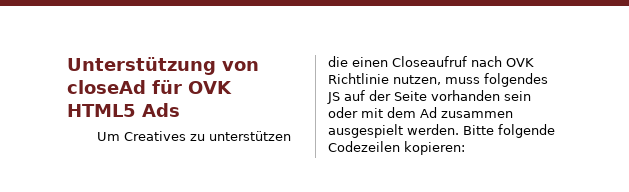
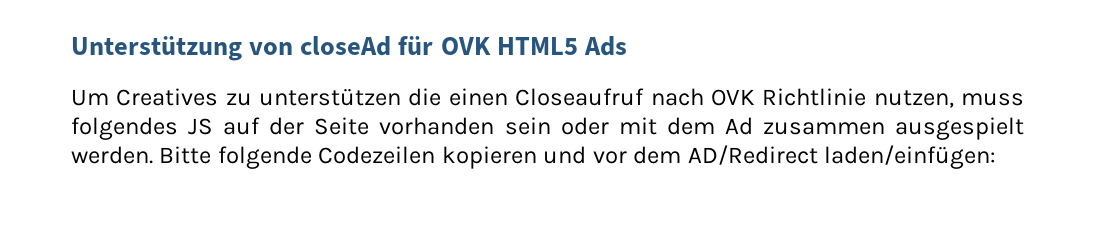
- Bitte folgende Codezeilen kopieren:
+ Bitte folgende Codezeilen kopieren und vor dem AD/Redirect laden/einfügen:

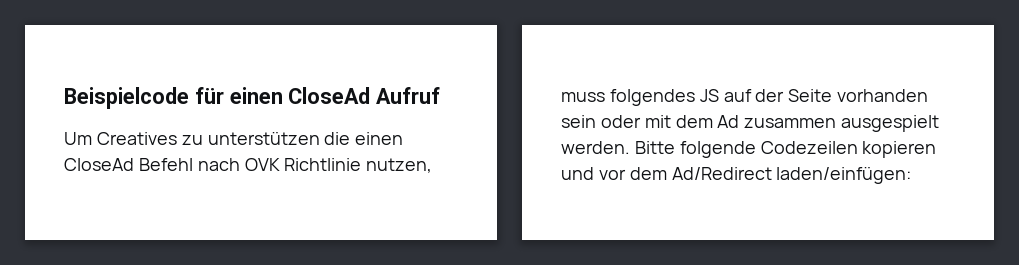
- Unterstützung von closeAd für OVK HTML5 Ads
+ Beispielcode für einen CloseAd Aufruf
- Um Creatives zu unterstützen die einen Closeaufruf nach OVK Richtlinie nutzen, muss folgendes JS auf der Seite vorhanden sein oder mit dem Ad zusammen ausgespielt werden.
+ Um Creatives zu unterstützen die einen CloseAd Befehl nach OVK Richtlinie nutzen, muss folgendes JS auf der Seite vorhanden sein oder mit dem Ad zusammen ausgespielt werden.
- Bitte folgende Codezeilen kopieren und vor dem AD/Redirect laden/einfügen:
+ Bitte folgende Codezeilen kopieren und vor dem Ad/Redirect laden/einfügen:

